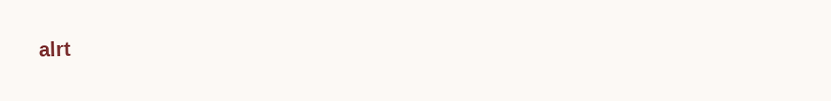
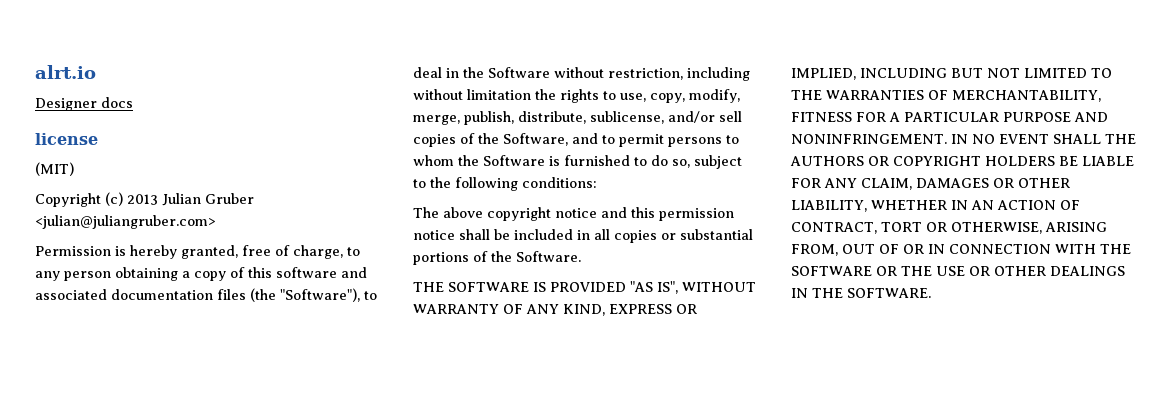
- alrt
+ alrt.io
+ Designer docs
+ license
+ (MIT)
+ Copyright (c) 2013 Julian Gruber <julian@juliangruber.com>
+ Permission is hereby granted, free of charge, to any person obtaining a copy of this software and associated documentation files (the "Software"), to deal in the Software without restriction, including without limitation the rights to use, copy, modify, merge, publish, distribute, sublicense, and/or sell copies of the Software, and to permit persons to whom the Software is furnished to do so, subject to the following conditions:
+ The above copyright notice and this permission notice shall be included in all copies or substantial portions of the Software.
+ THE SOFTWARE IS PROVIDED "AS IS", WITHOUT WARRANTY OF ANY KIND, EXPRESS OR IMPLIED, INCLUDING BUT NOT LIMITED TO THE WARRANTIES OF MERCHANTABILITY, FITNESS FOR A PARTICULAR PURPOSE AND NONINFRINGEMENT. IN NO EVENT SHALL THE AUTHORS OR COPYRIGHT HOLDERS BE LIABLE FOR ANY CLAIM, DAMAGES OR OTHER LIABILITY, WHETHER IN AN ACTION OF CONTRACT, TORT OR OTHERWISE, ARISING FROM, OUT OF OR IN CONNECTION WITH THE SOFTWARE OR THE USE OR OTHER DEALINGS IN THE SOFTWARE.

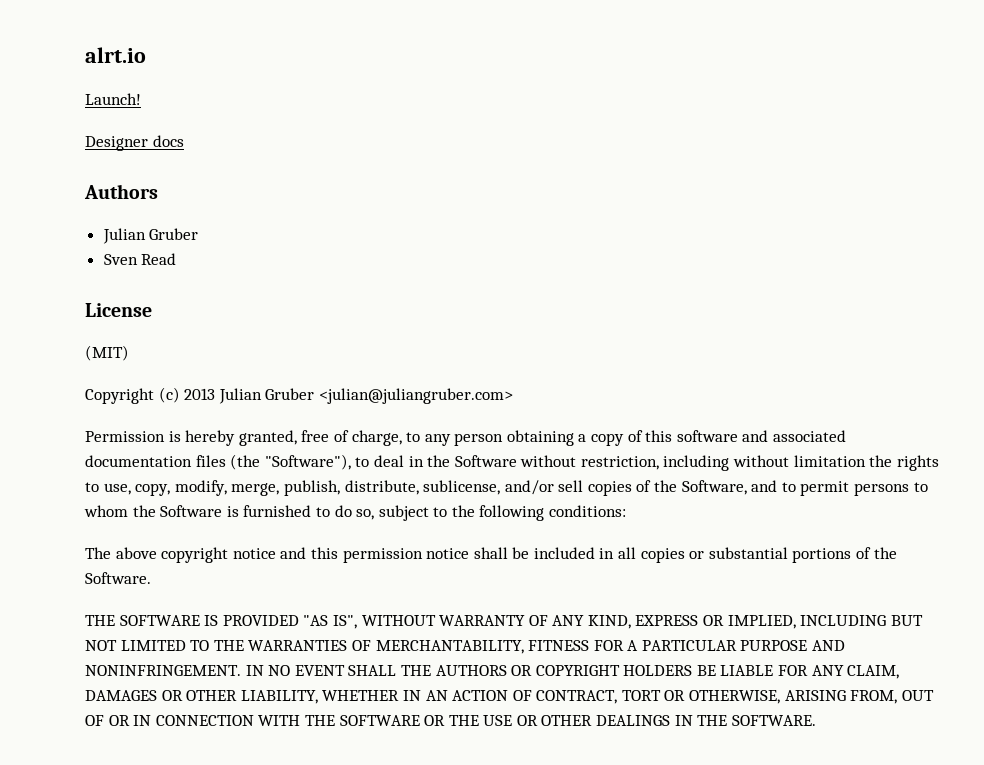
+ Launch!
- license
+ Authors
+ Julian Gruber
+ Sven Read
+ License

